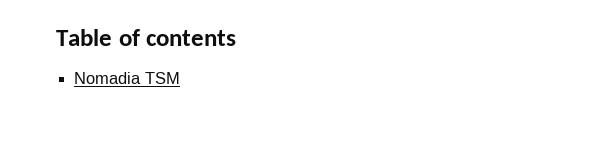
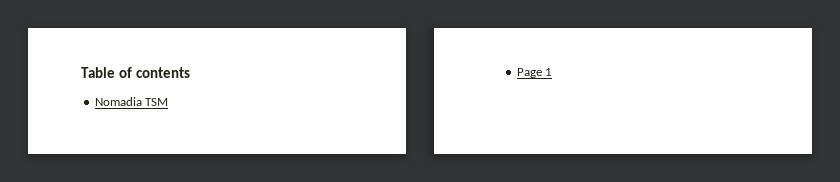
+ Page 1

